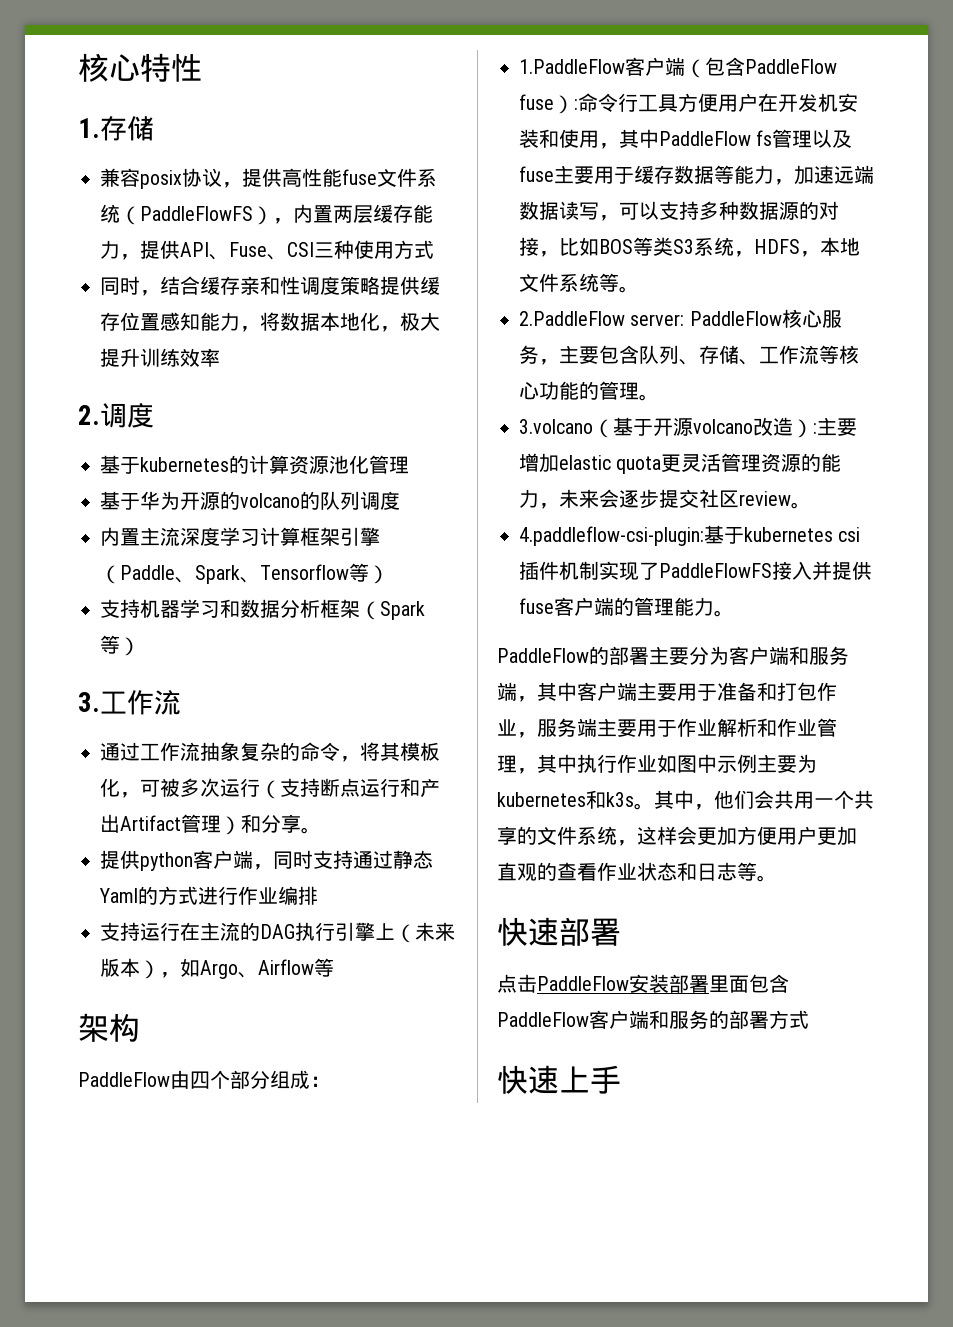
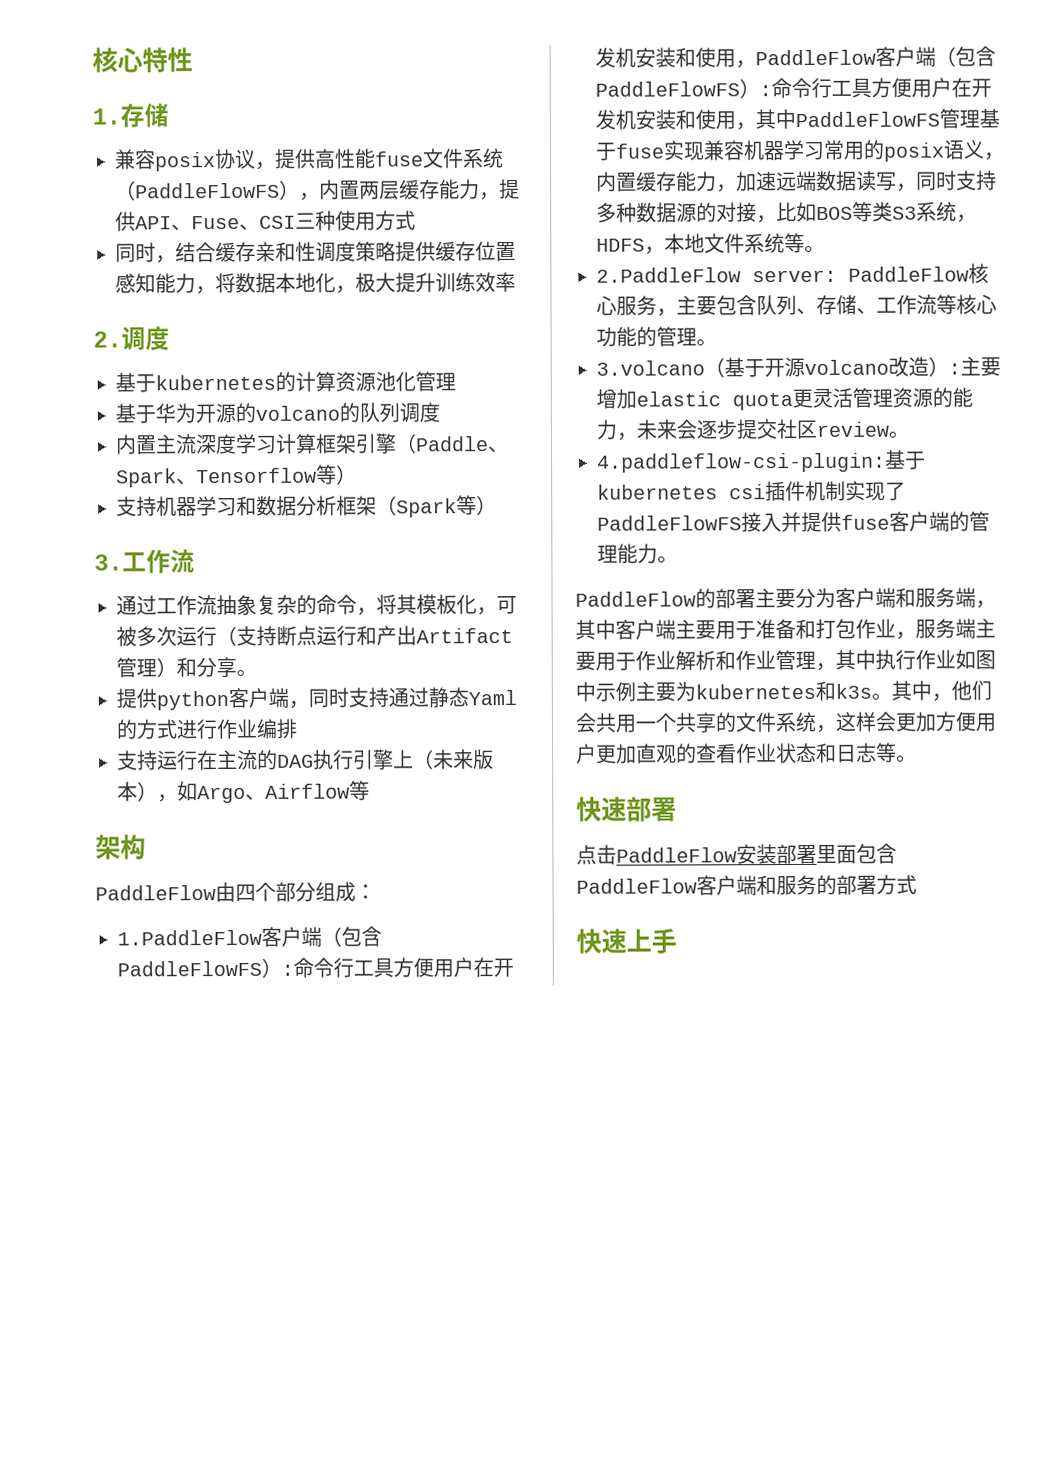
- 1.PaddleFlow客户端（包含PaddleFlow fuse）:命令行工具方便用户在开发机安装和使用，其中PaddleFlow fs管理以及fuse主要用于缓存数据等能力，加速远端数据读写，可以支持多种数据源的对接，比如BOS等类S3系统，HDFS，本地文件系统等。
+ 1.PaddleFlow客户端（包含PaddleFlowFS）:命令行工具方便用户在开发机安装和使用，PaddleFlow客户端（包含PaddleFlowFS）:命令行工具方便用户在开发机安装和使用，其中PaddleFlowFS管理基于fuse实现兼容机器学习常用的posix语义，内置缓存能力，加速远端数据读写，同时支持多种数据源的对接，比如BOS等类S3系统，HDFS，本地文件系统等。

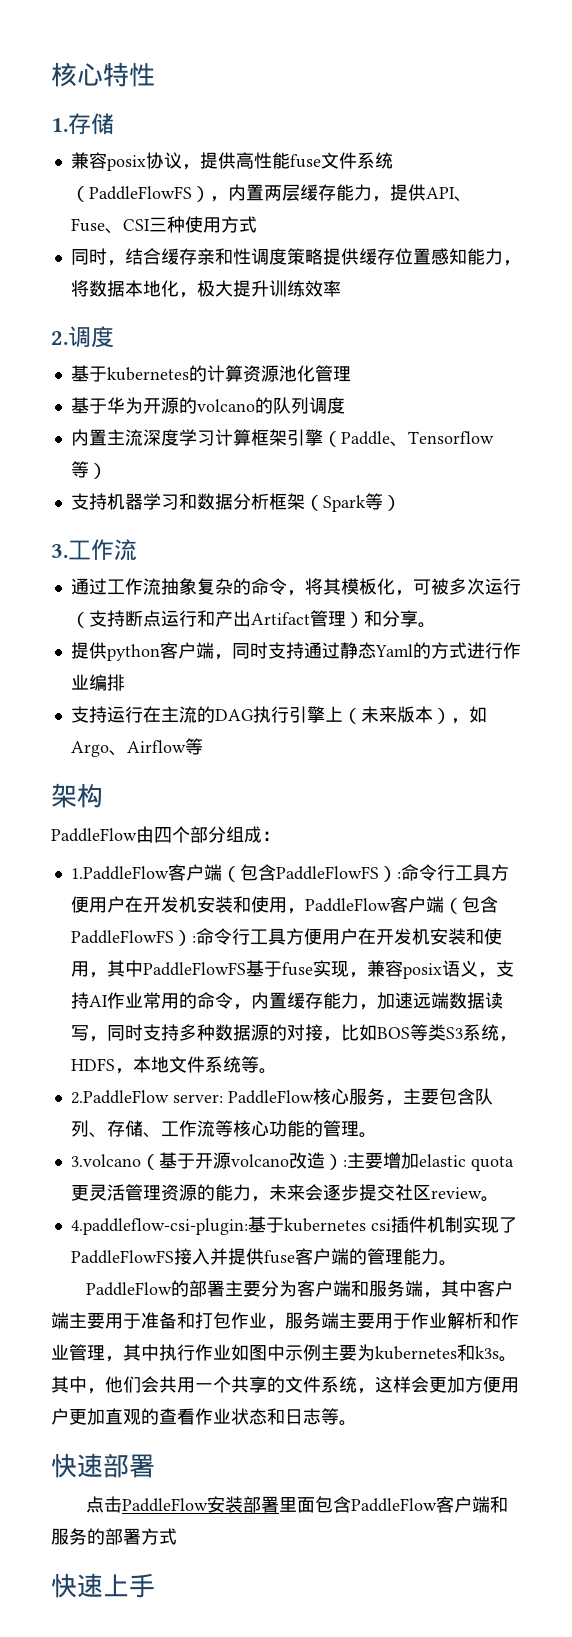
- 内置主流深度学习计算框架引擎（Paddle、Spark、Tensorflow等）
+ 内置主流深度学习计算框架引擎（Paddle、Tensorflow等）
- 命令行工具方便用户在开发机安装和使用，其中PaddleFlowFS管理基于fuse实现兼容机器学习常用的posix语义，内置缓存能力，加速远端数据读写，同时支持多种数据源的对接，比如BOS等类S3系统，HDFS，本地文件系统等。
+ 命令行工具方便用户在开发机安装和使用，其中PaddleFlowFS基于fuse实现，兼容posix语义，支持AI作业常用的命令，内置缓存能力，加速远端数据读写，同时支持多种数据源的对接，比如BOS等类S3系统，HDFS，本地文件系统等。

